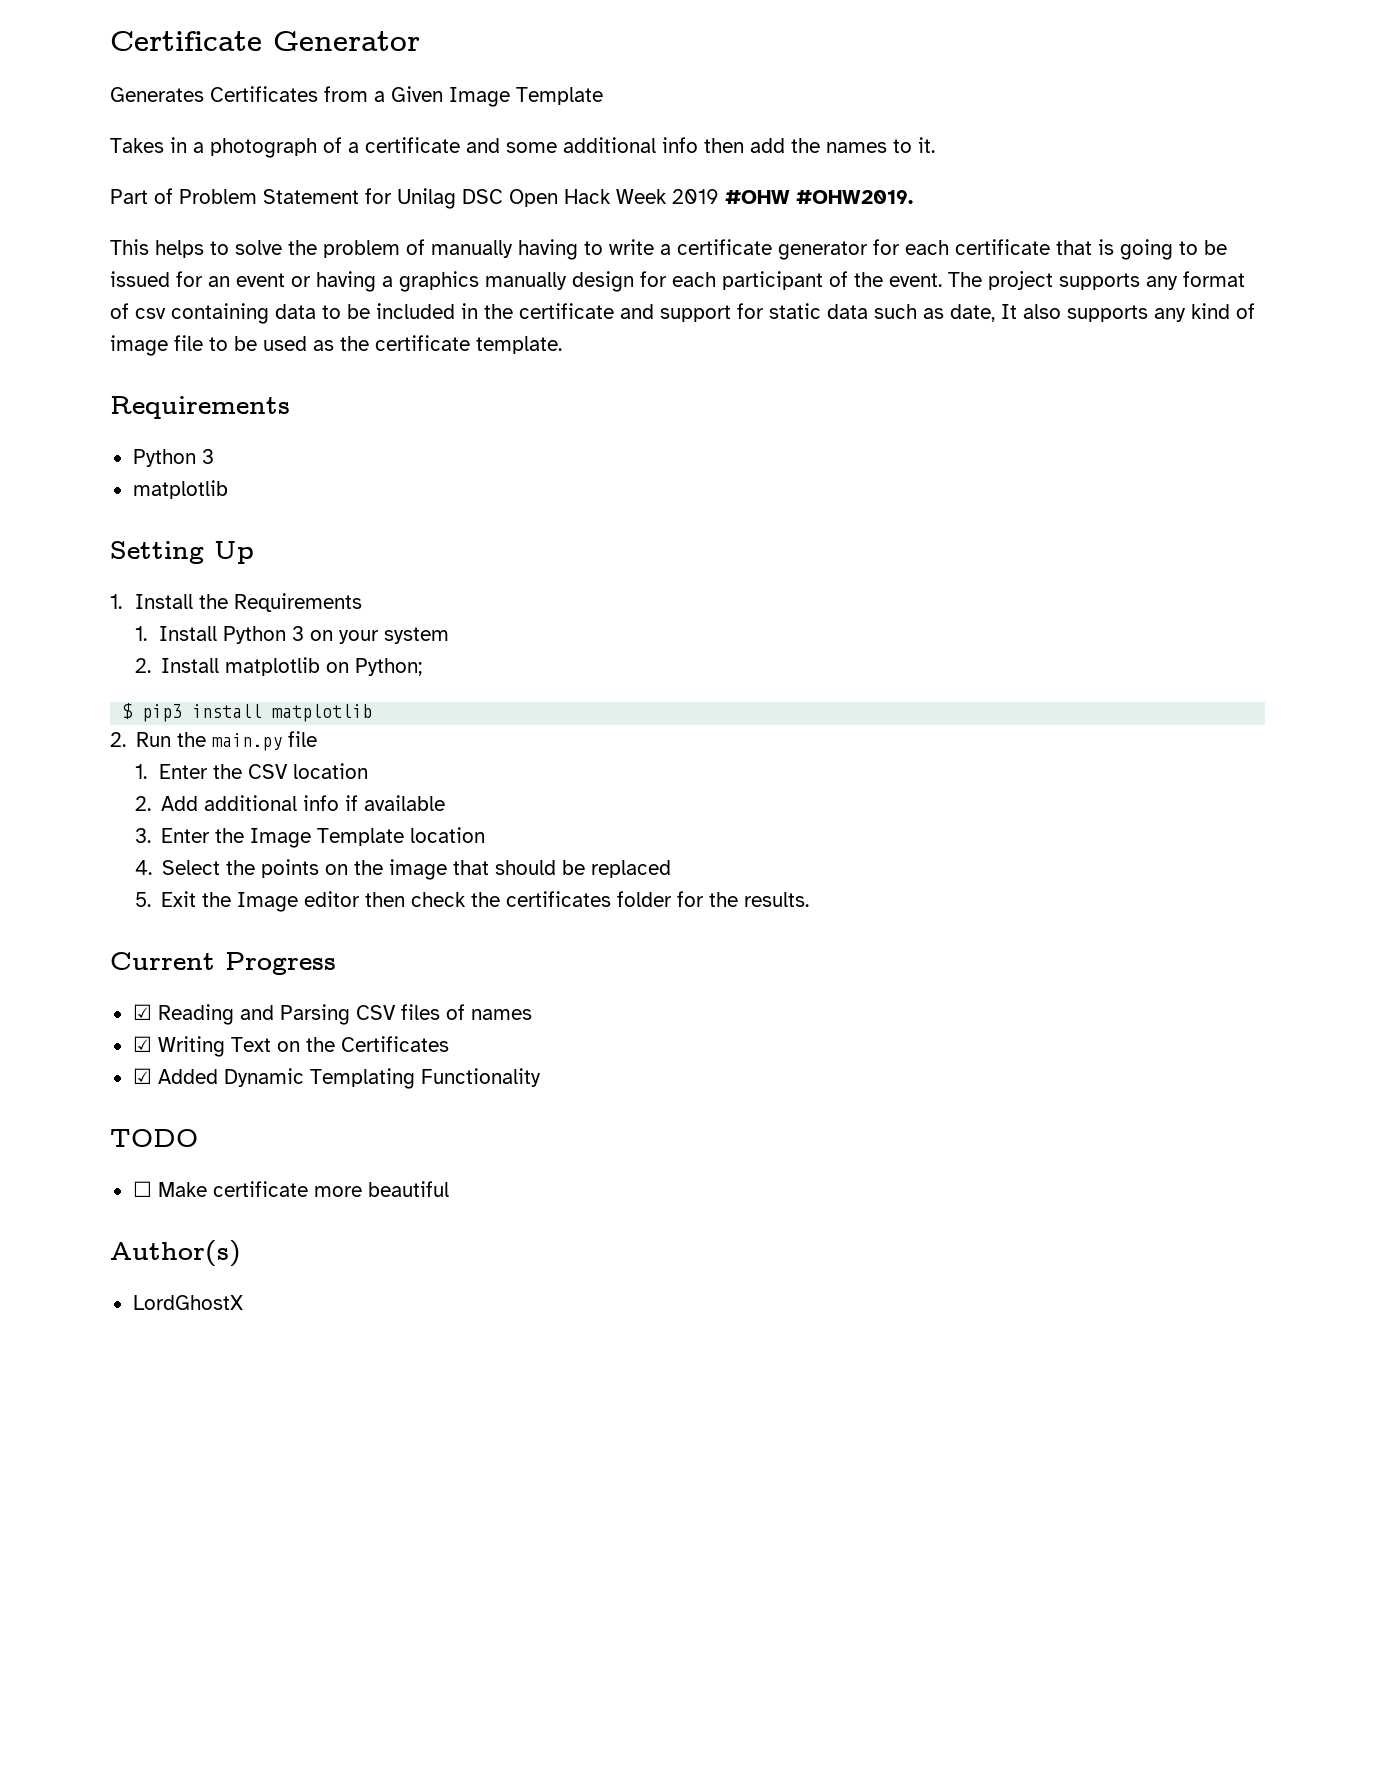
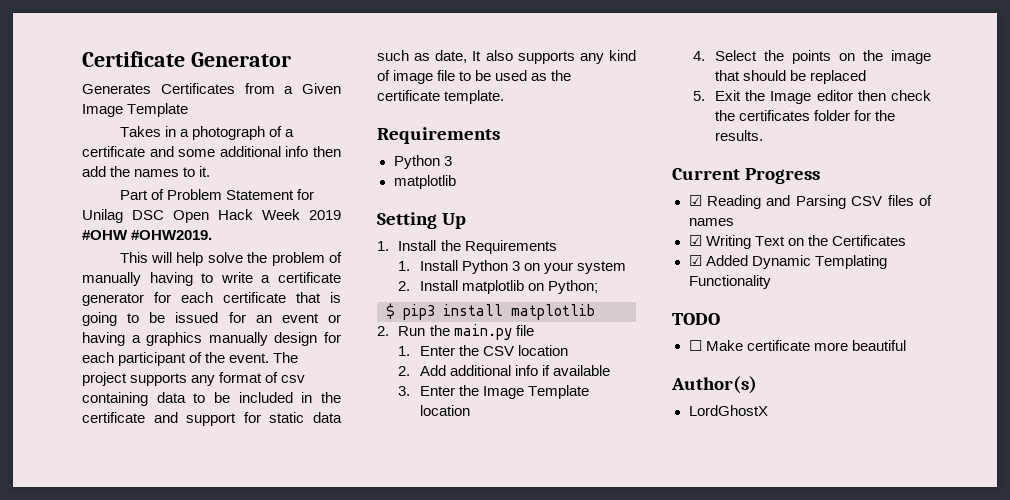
- This helps to solve the problem of manually having to write a certificate generator for each certificate that is going to be issued for an event or having a graphics manually design for each participant of the event.
+ This will help solve the problem of manually having to write a certificate generator for each certificate that is going to be issued for an event or having a graphics manually design for each participant of the event.

